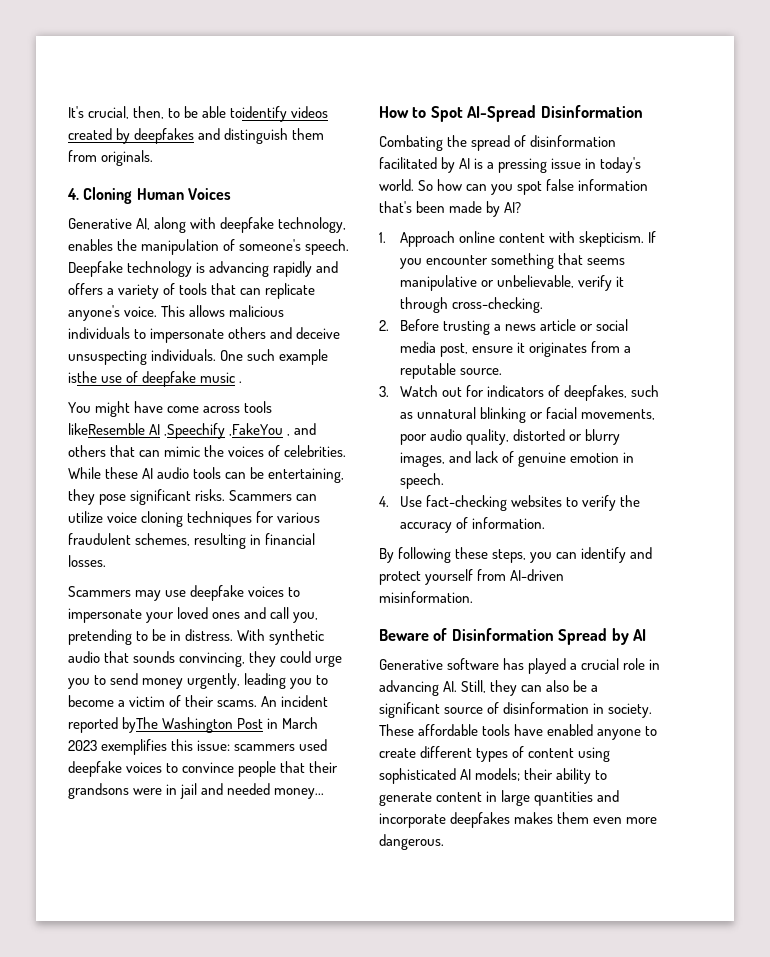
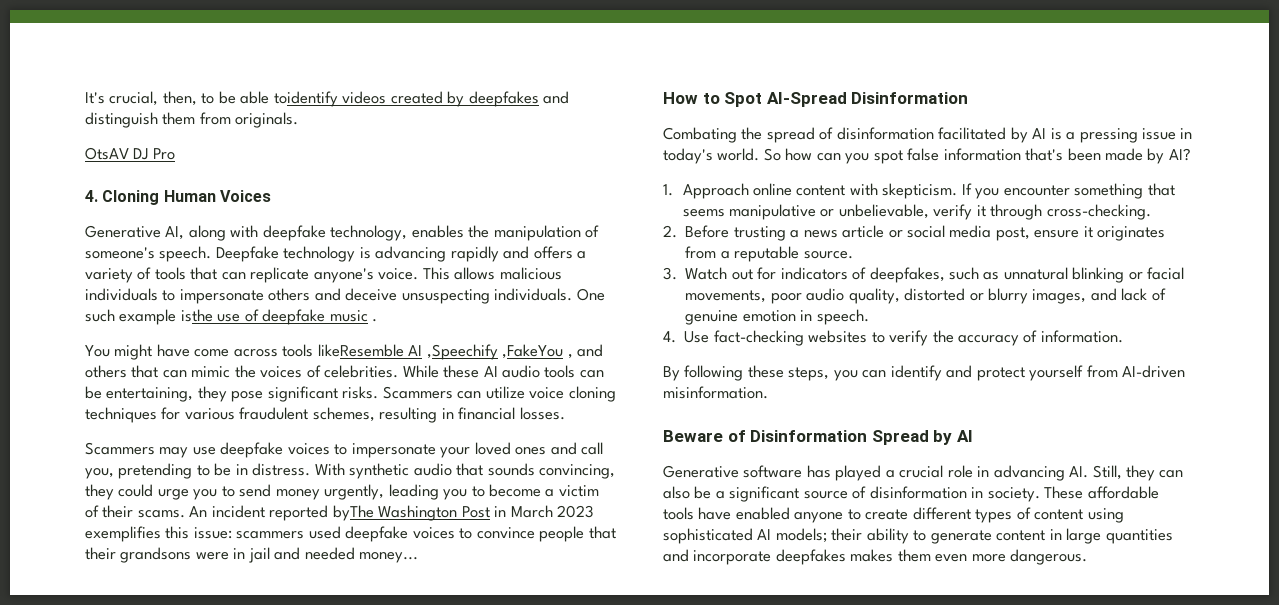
+ OtsAV DJ Pro

